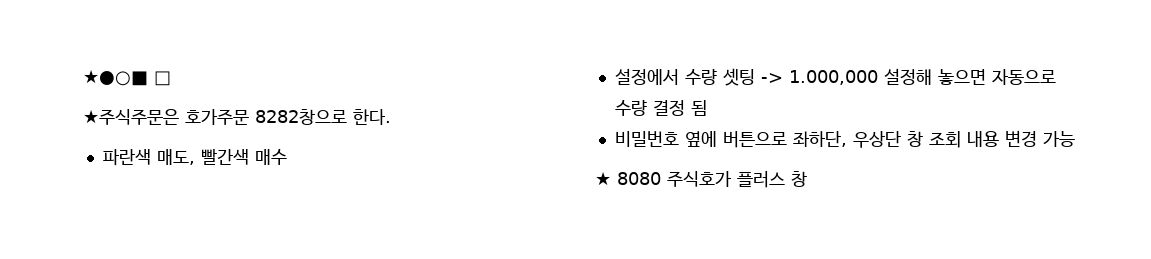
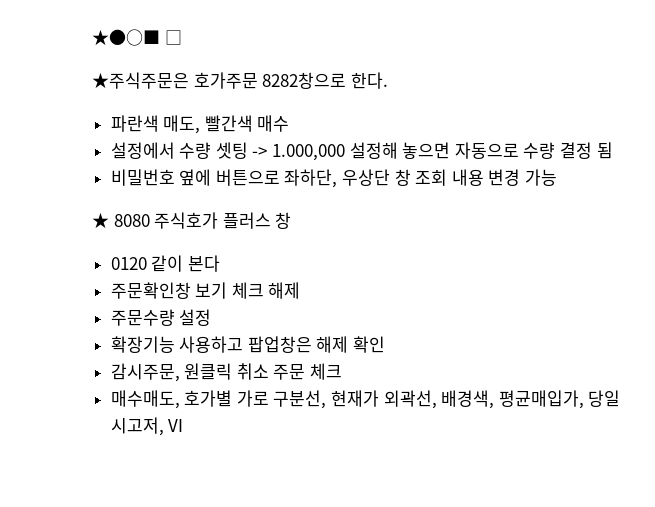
+ 0120 같이 본다
+ 주문확인창 보기 체크 해제
+ 주문수량 설정
+ 확장기능 사용하고 팝업창은 해제 확인
+ 감시주문, 원클릭 취소 주문 체크
+ 매수매도, 호가별 가로 구분선, 현재가 외곽선, 배경색, 평균매입가, 당일 시고저, VI

